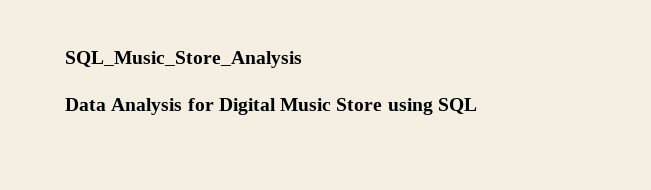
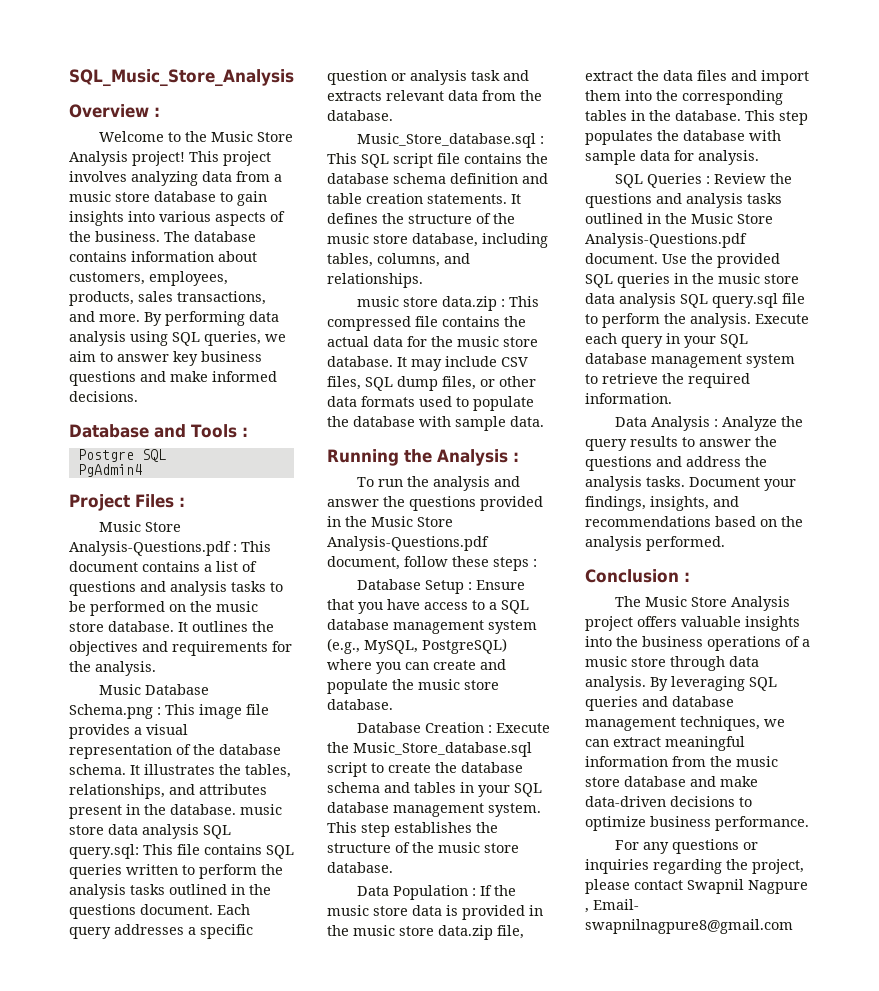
- Data Analysis for Digital Music Store using SQL
+ Overview :
+ Welcome to the Music Store Analysis project! This project involves analyzing data from a music store database to gain insights into various aspects of the business. The database contains information about customers, employees, products, sales transactions, and more. By performing data analysis using SQL queries, we aim to answer key business questions and make informed decisions.
+ Database and Tools :
+ Postgre SQL
+ PgAdmin4
+ Project Files :
+ Music Store Analysis-Questions.pdf : This document contains a list of questions and analysis tasks to be performed on the music store database. It outlines the objectives and requirements for the analysis.
+ Music Database Schema.png : This image file provides a visual representation of the database schema. It illustrates the tables, relationships, and attributes present in the database. music store data analysis SQL query.sql: This file contains SQL queries written to perform the analysis tasks outlined in the questions document. Each query addresses a specific question or analysis task and extracts relevant data from the database.
+ Music_Store_database.sql : This SQL script file contains the database schema definition and table creation statements. It defines the structure of the music store database, including tables, columns, and relationships.
+ music store data.zip : This compressed file contains the actual data for the music store database. It may include CSV files, SQL dump files, or other data formats used to populate the database with sample data.
+ Running the Analysis :
+ To run the analysis and answer the questions provided in the Music Store Analysis-Questions.pdf document, follow these steps :
+ Database Setup : Ensure that you have access to a SQL database management system (e.g., MySQL, PostgreSQL) where you can create and populate the music store database.
+ Database Creation : Execute the Music_Store_database.sql script to create the database schema and tables in your SQL database management system. This step establishes the structure of the music store database.
+ Data Population : If the music store data is provided in the music store data.zip file, extract the data files and import them into the corresponding tables in the database. This step populates the database with sample data for analysis.
+ SQL Queries : Review the questions and analysis tasks outlined in the Music Store Analysis-Questions.pdf document. Use the provided SQL queries in the music store data analysis SQL query.sql file to perform the analysis. Execute each query in your SQL database management system to retrieve the required information.
+ Data Analysis : Analyze the query results to answer the questions and address the analysis tasks. Document your findings, insights, and recommendations based on the analysis performed.
+ Conclusion :
+ The Music Store Analysis project offers valuable insights into the business operations of a music store through data analysis. By leveraging SQL queries and database management techniques, we can extract meaningful information from the music store database and make data-driven decisions to optimize business performance.
+ For any questions or inquiries regarding the project, please contact Swapnil Nagpure , Email- swapnilnagpure8@gmail.com

